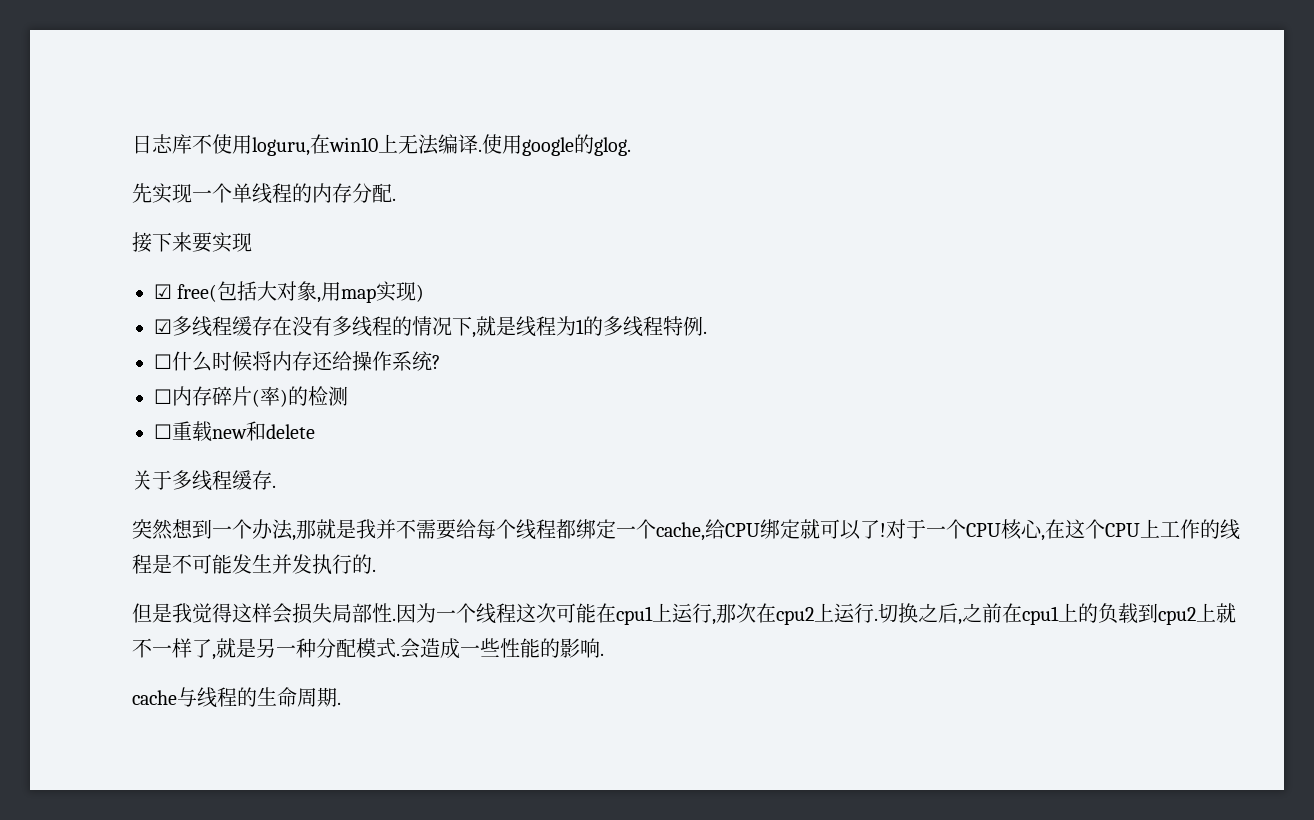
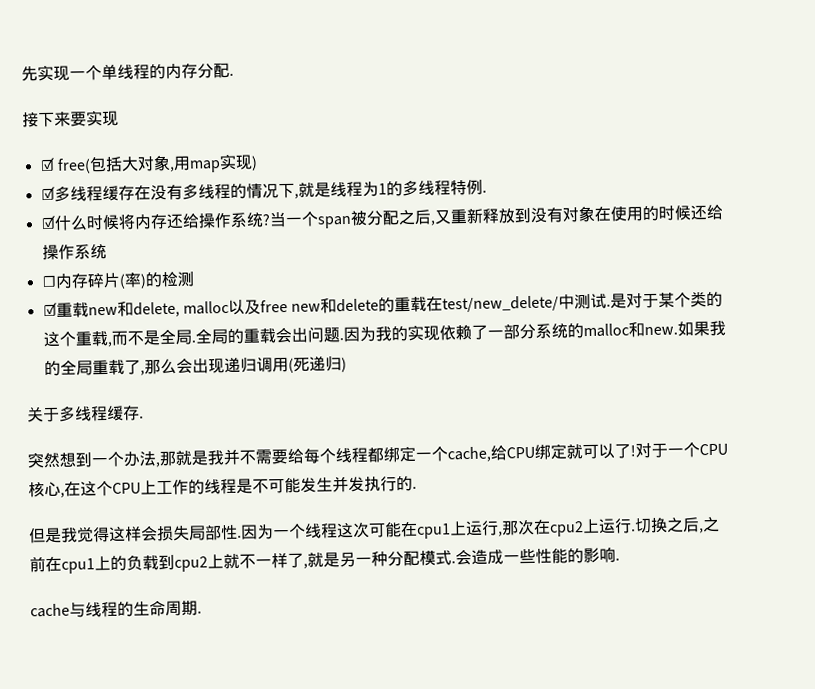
- 日志库不使用loguru,在win10上无法编译.使用google的glog.
- ☐什么时候将内存还给操作系统?
+ ☑什么时候将内存还给操作系统?当一个span被分配之后,又重新释放到没有对象在使用的时候还给操作系统
- ☐重载new和delete
+ ☑重载new和delete, malloc以及free new和delete的重载在test/new_delete/中测试.是对于某个类的这个重载,而不是全局.全局的重载会出问题.因为我的实现依赖了一部分系统的malloc和new.如果我的全局重载了,那么会出现递归调用(死递归)

